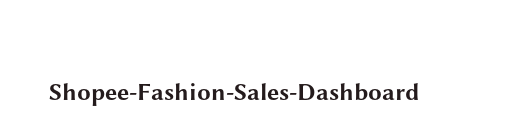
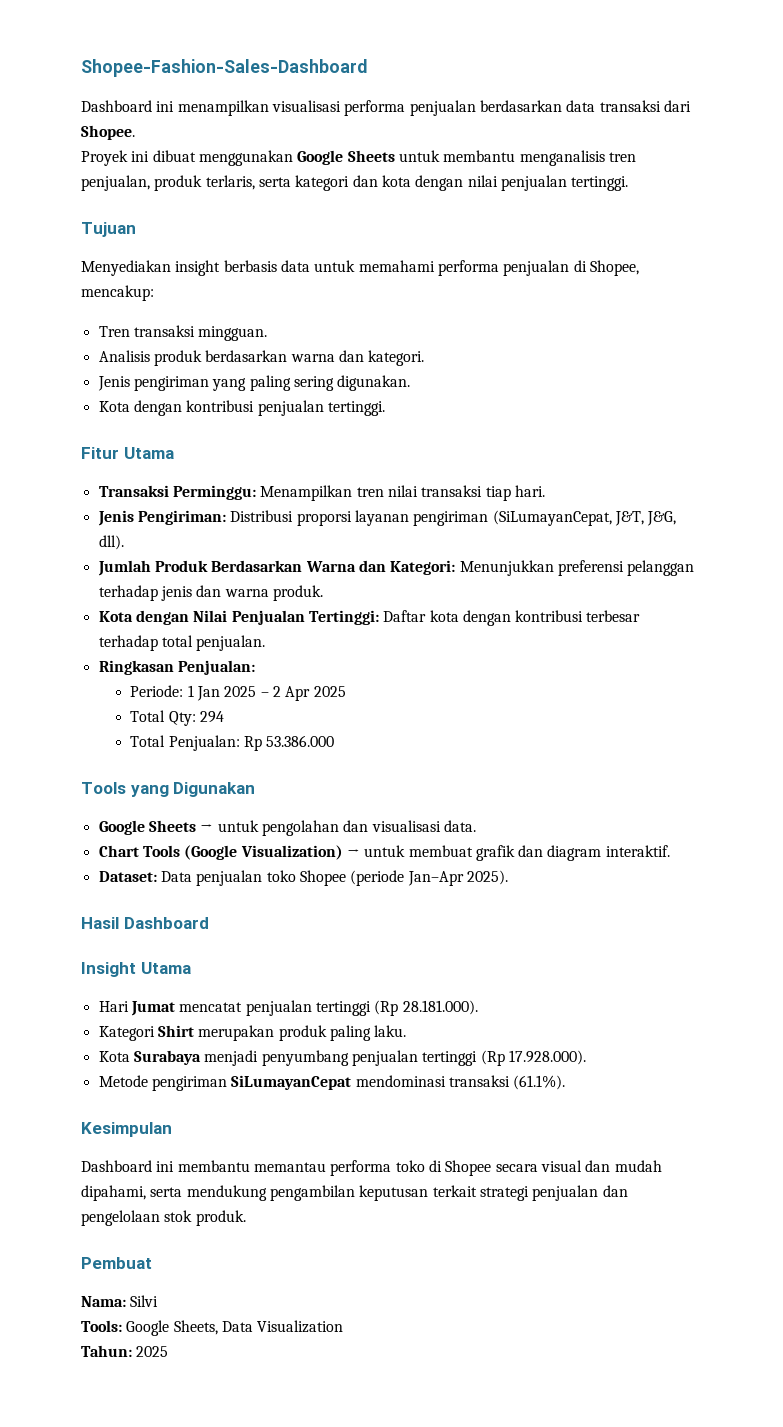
+ Dashboard ini menampilkan visualisasi performa penjualan berdasarkan data transaksi dari Shopee.
+ Proyek ini dibuat menggunakan Google Sheets untuk membantu menganalisis tren penjualan, produk terlaris, serta kategori dan kota dengan nilai penjualan tertinggi.
+ Tujuan
+ Menyediakan insight berbasis data untuk memahami performa penjualan di Shopee, mencakup:
+ Tren transaksi mingguan.
+ Analisis produk berdasarkan warna dan kategori.
+ Jenis pengiriman yang paling sering digunakan.
+ Kota dengan kontribusi penjualan tertinggi.
+ Fitur Utama
+ Transaksi Perminggu: Menampilkan tren nilai transaksi tiap hari.
+ Jenis Pengiriman: Distribusi proporsi layanan pengiriman (SiLumayanCepat, J&T, J&G, dll).
+ Jumlah Produk Berdasarkan Warna dan Kategori: Menunjukkan preferensi pelanggan terhadap jenis dan warna produk.
+ Kota dengan Nilai Penjualan Tertinggi: Daftar kota dengan kontribusi terbesar terhadap total penjualan.
+ Ringkasan Penjualan:
+ Periode: 1 Jan 2025 – 2 Apr 2025
+ Total Qty: 294
+ Total Penjualan: Rp 53.386.000
+ Tools yang Digunakan
+ Google Sheets → untuk pengolahan dan visualisasi data.
+ Chart Tools (Google Visualization) → untuk membuat grafik dan diagram interaktif.
+ Dataset: Data penjualan toko Shopee (periode Jan–Apr 2025).
+ Hasil Dashboard
+ Insight Utama
+ Hari Jumat mencatat penjualan tertinggi (Rp 28.181.000).
+ Kategori Shirt merupakan produk paling laku.
+ Kota Surabaya menjadi penyumbang penjualan tertinggi (Rp 17.928.000).
+ Metode pengiriman SiLumayanCepat mendominasi transaksi (61.1%).
+ Kesimpulan
+ Dashboard ini membantu memantau performa toko di Shopee secara visual dan mudah dipahami, serta mendukung pengambilan keputusan terkait strategi penjualan dan pengelolaan stok produk.
+ Pembuat
+ Nama: Silvi
+ Tools: Google Sheets, Data Visualization
+ Tahun: 2025

